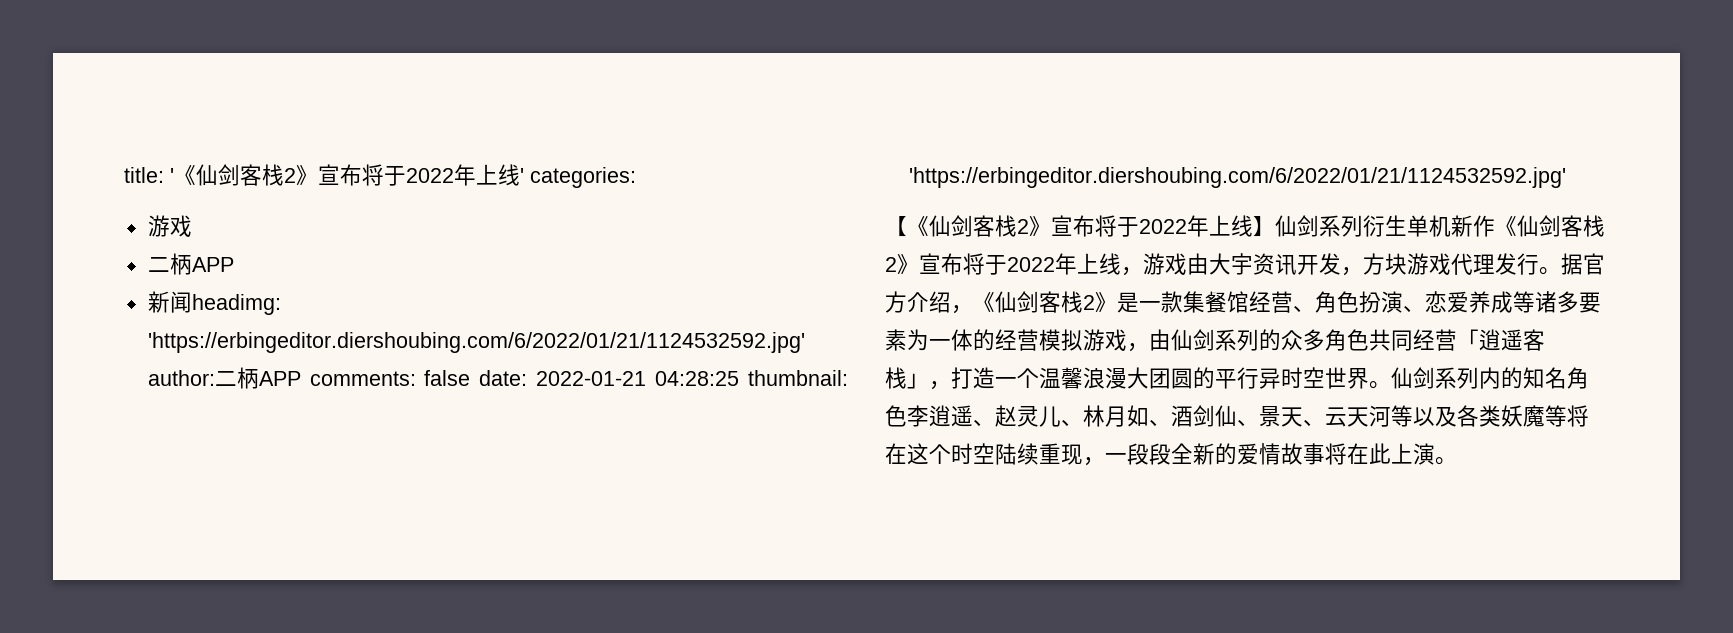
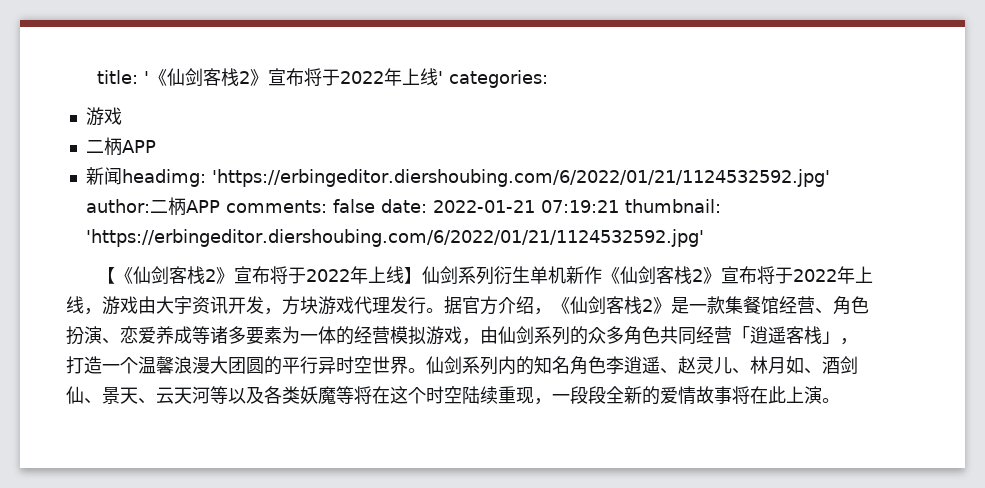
- 新闻headimg: 'https://erbingeditor.diershoubing.com/6/2022/01/21/1124532592.jpg' author:二柄APP comments: false date: 2022-01-21 04:28:25 thumbnail: 'https://erbingeditor.diershoubing.com/6/2022/01/21/1124532592.jpg'
+ 新闻headimg: 'https://erbingeditor.diershoubing.com/6/2022/01/21/1124532592.jpg' author:二柄APP comments: false date: 2022-01-21 07:19:21 thumbnail: 'https://erbingeditor.diershoubing.com/6/2022/01/21/1124532592.jpg'

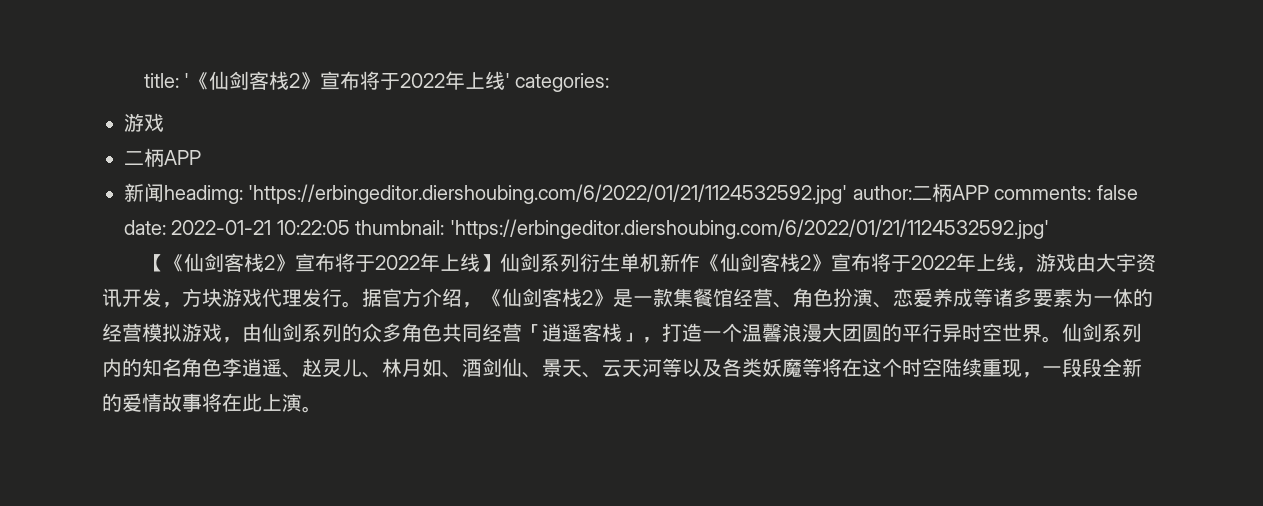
- 新闻headimg: 'https://erbingeditor.diershoubing.com/6/2022/01/21/1124532592.jpg' author:二柄APP comments: false date: 2022-01-21 07:19:21 thumbnail: 'https://erbingeditor.diershoubing.com/6/2022/01/21/1124532592.jpg'
+ 新闻headimg: 'https://erbingeditor.diershoubing.com/6/2022/01/21/1124532592.jpg' author:二柄APP comments: false date: 2022-01-21 10:22:05 thumbnail: 'https://erbingeditor.diershoubing.com/6/2022/01/21/1124532592.jpg'

